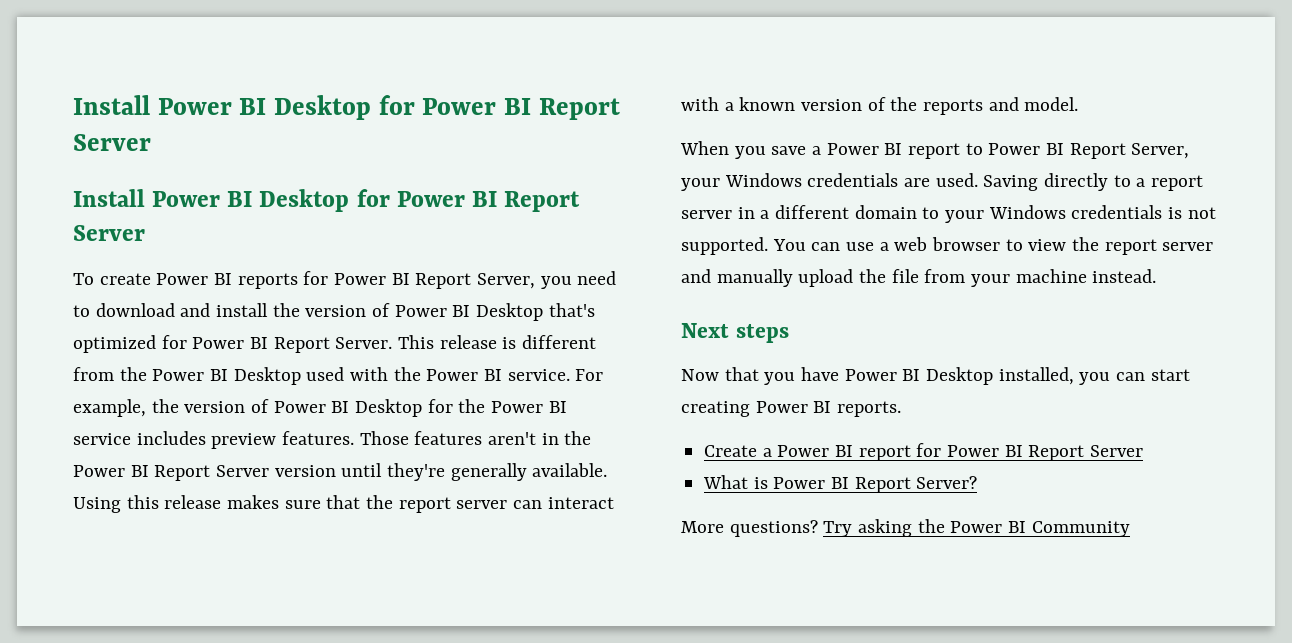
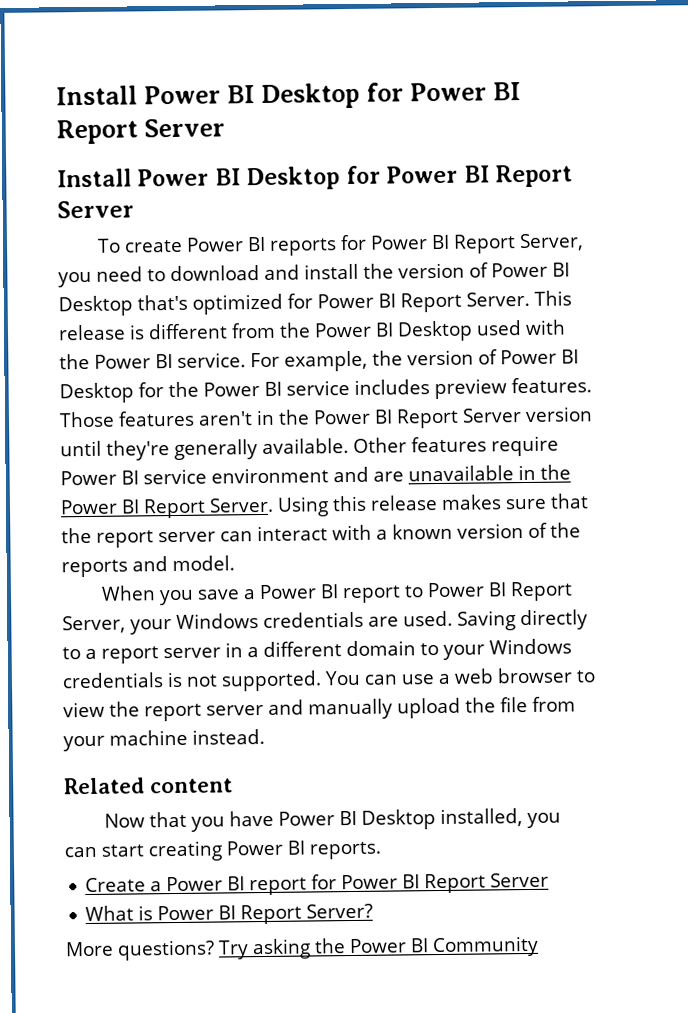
+ Other features require Power BI service environment and are unavailable in the Power BI Report Server.
- Next steps
+ Related content

